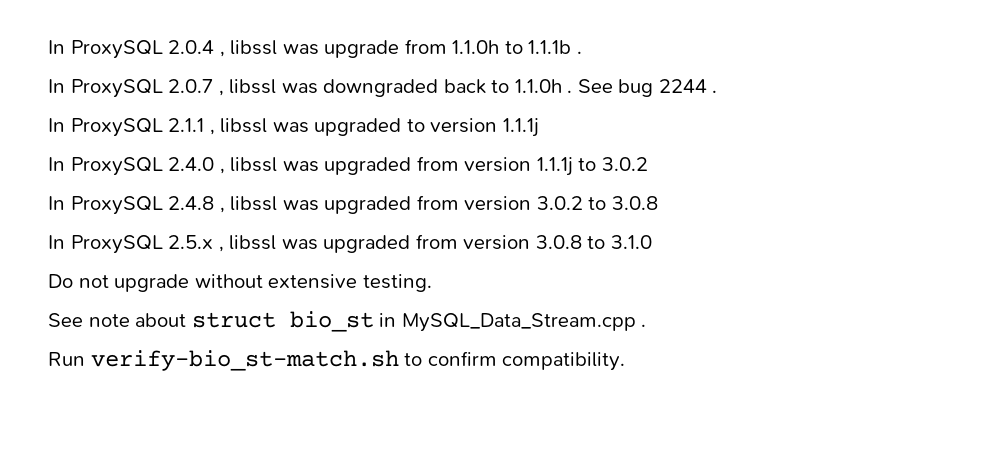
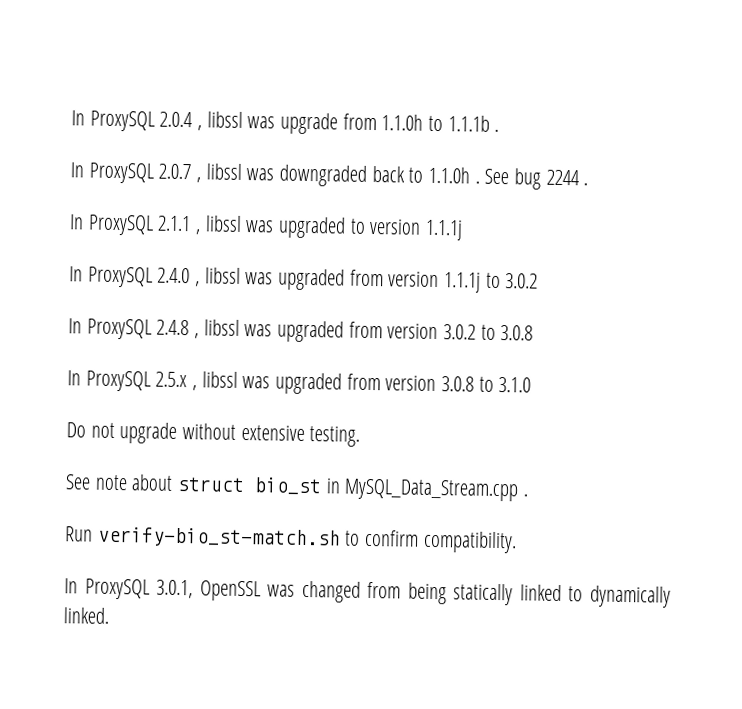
+ In ProxySQL 3.0.1, OpenSSL was changed from being statically linked to dynamically linked.

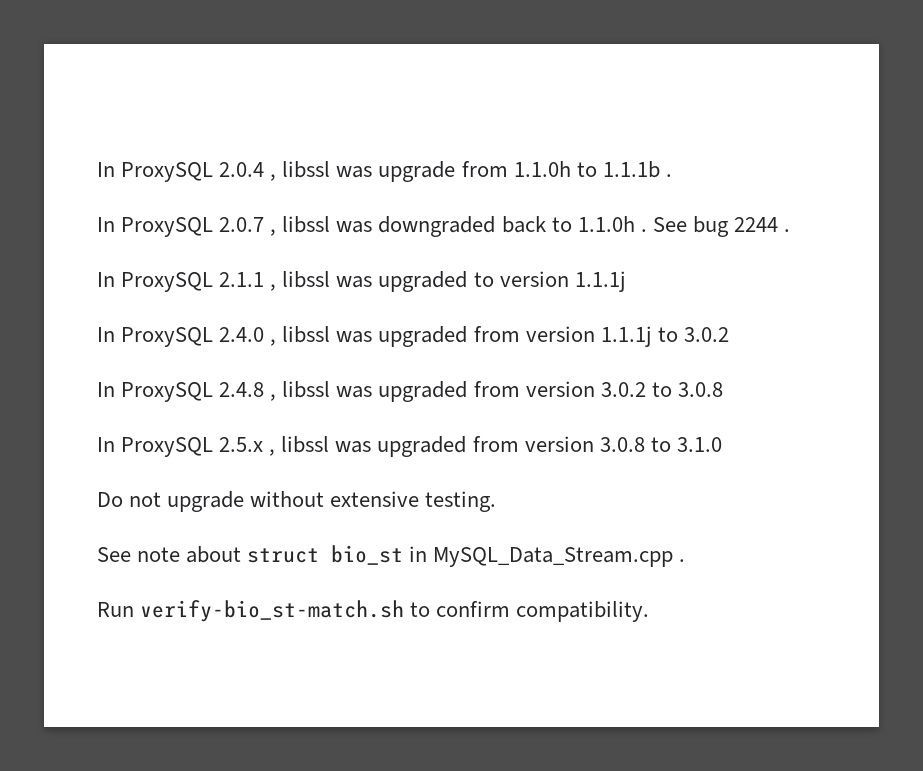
- In ProxySQL 3.0.1, OpenSSL was changed from being statically linked to dynamically linked.

